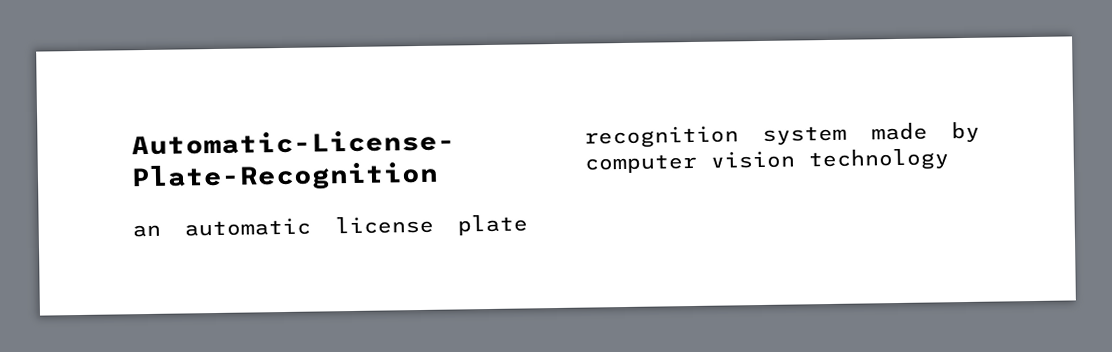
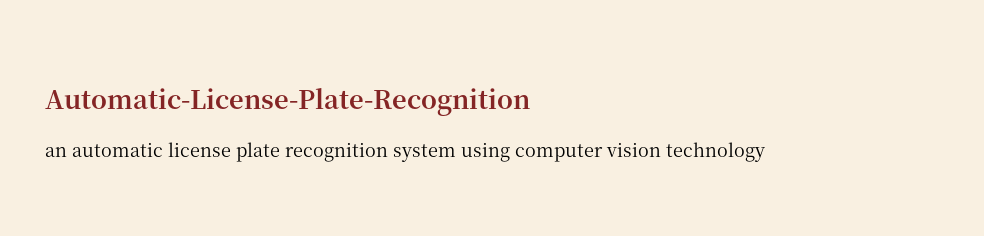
- an automatic license plate recognition system made by computer vision technology
+ an automatic license plate recognition system using computer vision technology

